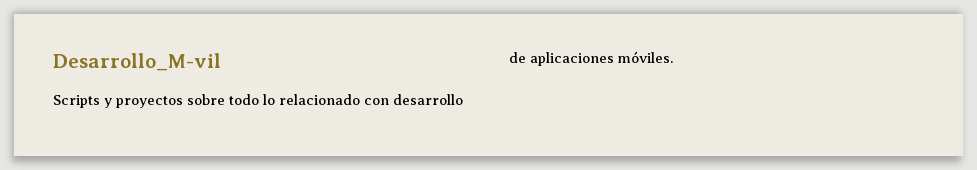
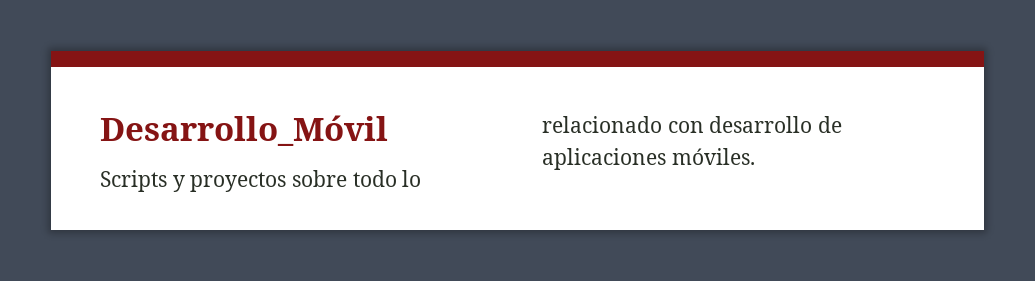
- Desarrollo_M-vil
+ Desarrollo_Móvil

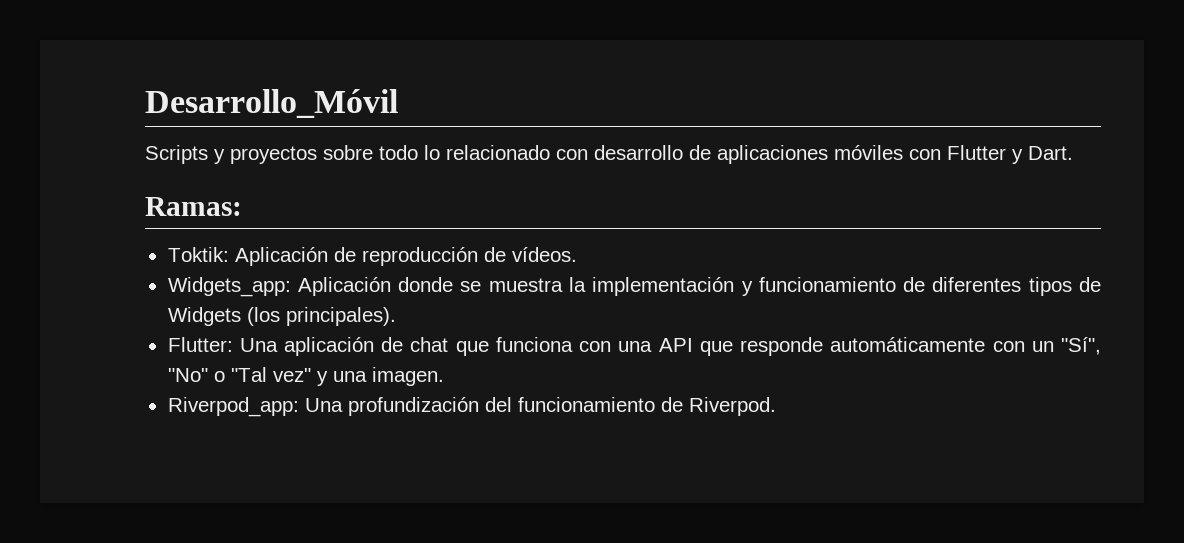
- Scripts y proyectos sobre todo lo relacionado con desarrollo de aplicaciones móviles.
+ Scripts y proyectos sobre todo lo relacionado con desarrollo de aplicaciones móviles con Flutter y Dart.
+ Ramas:
+ Toktik: Aplicación de reproducción de vídeos.
+ Widgets_app: Aplicación donde se muestra la implementación y funcionamiento de diferentes tipos de Widgets (los principales).
+ Flutter: Una aplicación de chat que funciona con una API que responde automáticamente con un "Sí", "No" o "Tal vez" y una imagen.
+ Riverpod_app: Una profundización del funcionamiento de Riverpod.

